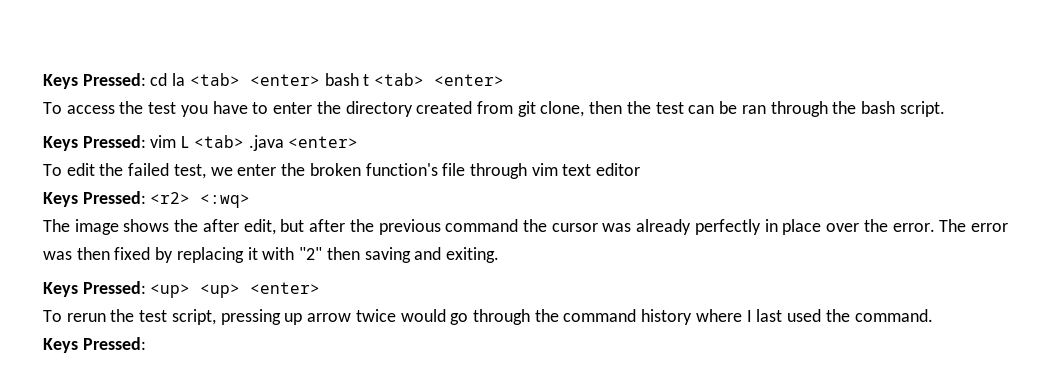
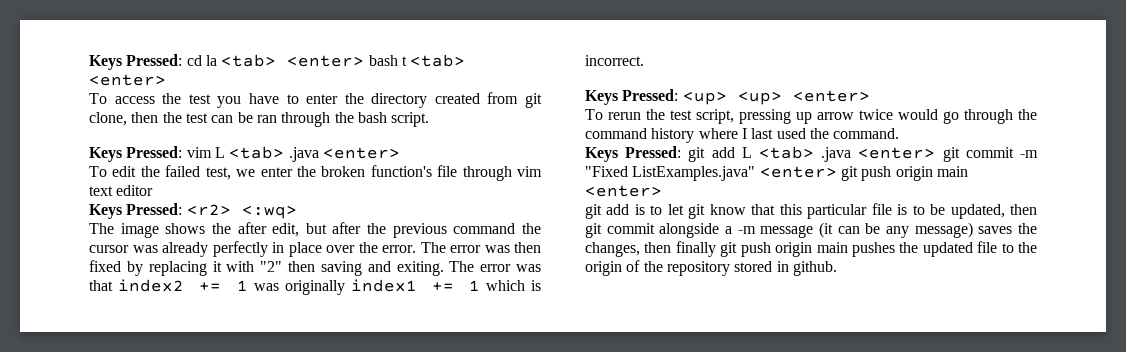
+ The error was that index2 += 1 was originally index1 += 1 which is incorrect.
  To rerun the test script, pressing up arrow twice would go through the command history where I last used the command.
- Keys Pressed:
+ Keys Pressed: git add L <tab> .java <enter> git commit -m "Fixed ListExamples.java" <enter> git push origin main <enter>
+ git add is to let git know that this particular file is to be updated, then git commit alongside a -m message (it can be any message) saves the changes, then finally git push origin main pushes the updated file to the origin of the repository stored in github.

